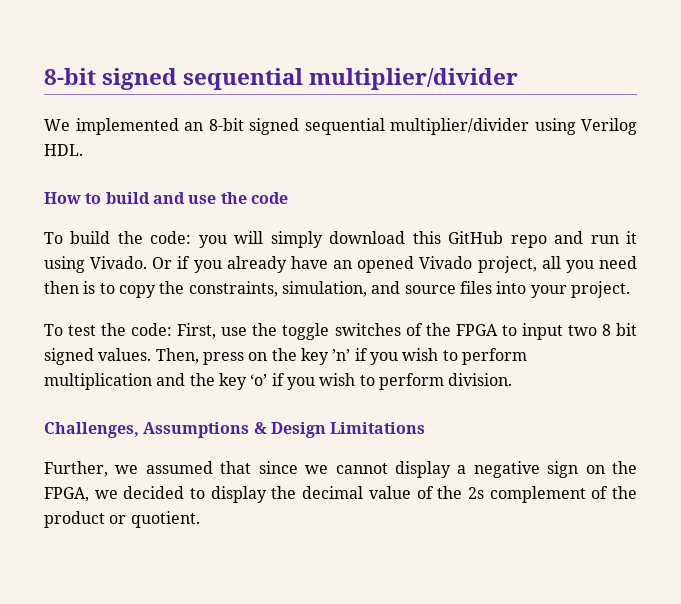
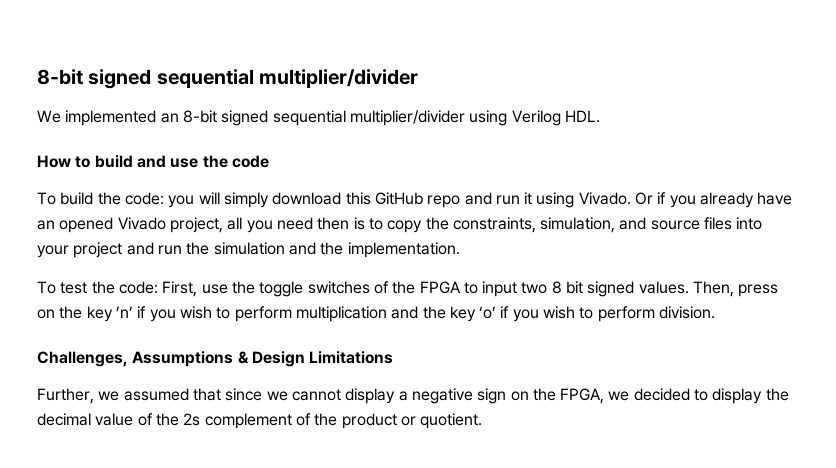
- Or if you already have an opened Vivado project, all you need then is to copy the constraints, simulation, and source files into your project.
+ Or if you already have an opened Vivado project, all you need then is to copy the constraints, simulation, and source files into your project and run the simulation and the implementation.

